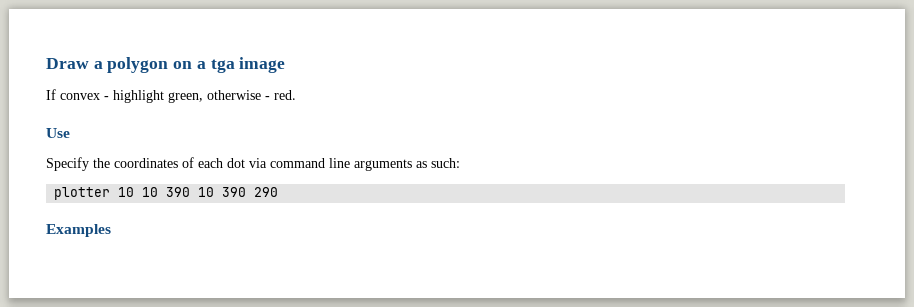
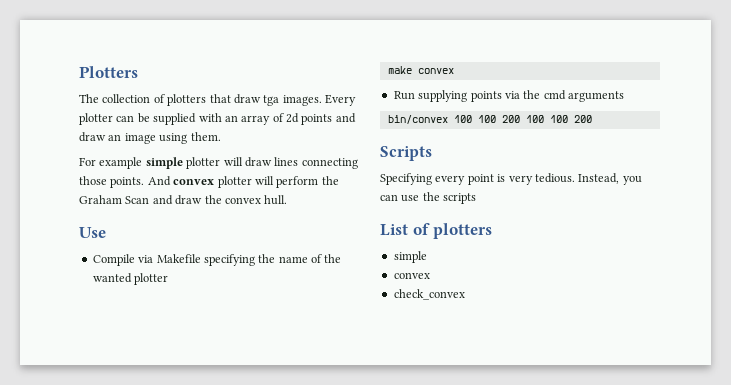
- Draw a polygon on a tga image
- If convex - highlight green, otherwise - red.
+ Plotters
+ The collection of plotters that draw tga images. Every plotter can be supplied with an array of 2d points and draw an image using them.
+ For example simple plotter will draw lines connecting those points. And convex plotter will perform the Graham Scan and draw the convex hull.
  Use
- Specify the coordinates of each dot via command line arguments as such:
- plotter 10 10 390 10 390 290
- Examples
+ Compile via Makefile specifying the name of the wanted plotter
+ make convex
+ Run supplying points via the cmd arguments
+ bin/convex 100 100 200 100 100 200
+ Scripts
+ Specifying every point is very tedious. Instead, you can use the scripts
+ List of plotters
+ simple
+ convex
+ check_convex

